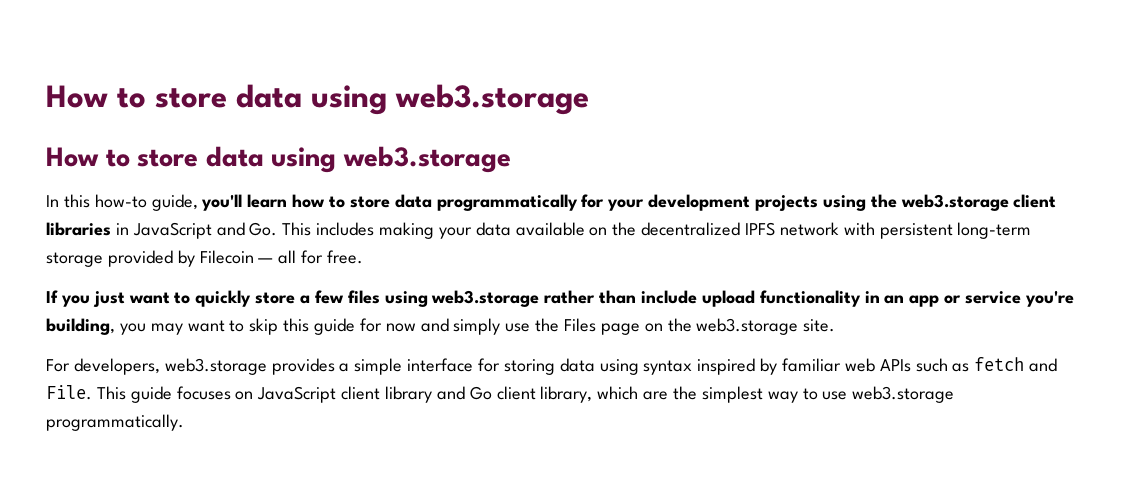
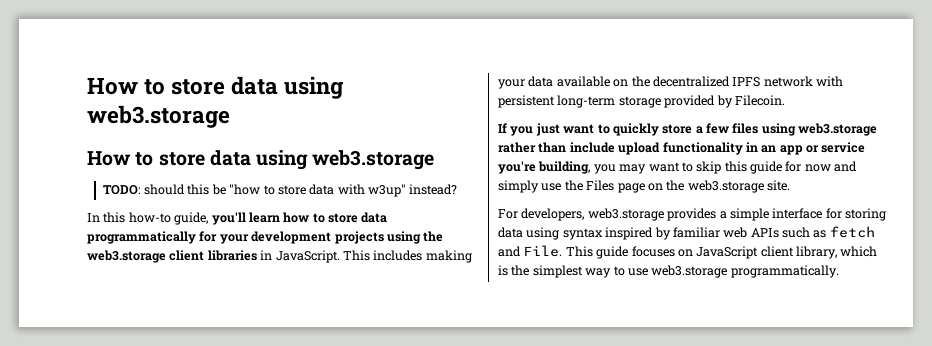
+ TODO: should this be "how to store data with w3up" instead?
- In this how-to guide, you'll learn how to store data programmatically for your development projects using the web3.storage client libraries in JavaScript and Go. This includes making your data available on the decentralized IPFS network with persistent long-term storage provided by Filecoin — all for free.
+ In this how-to guide, you'll learn how to store data programmatically for your development projects using the web3.storage client libraries in JavaScript. This includes making your data available on the decentralized IPFS network with persistent long-term storage provided by Filecoin.
- This guide focuses on JavaScript client library and Go client library, which are the simplest way to use web3.storage programmatically.
+ This guide focuses on JavaScript client library, which is the simplest way to use web3.storage programmatically.

